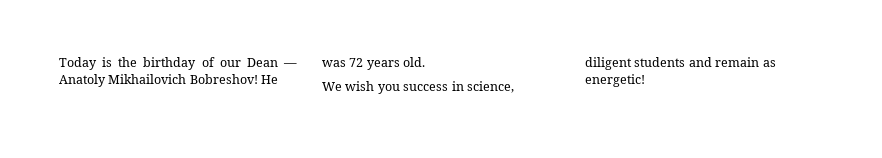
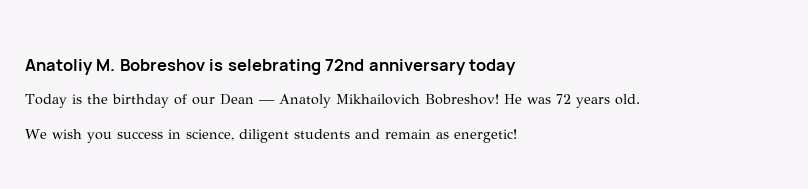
+ Anatoliy M. Bobreshov is selebrating 72nd anniversary today

